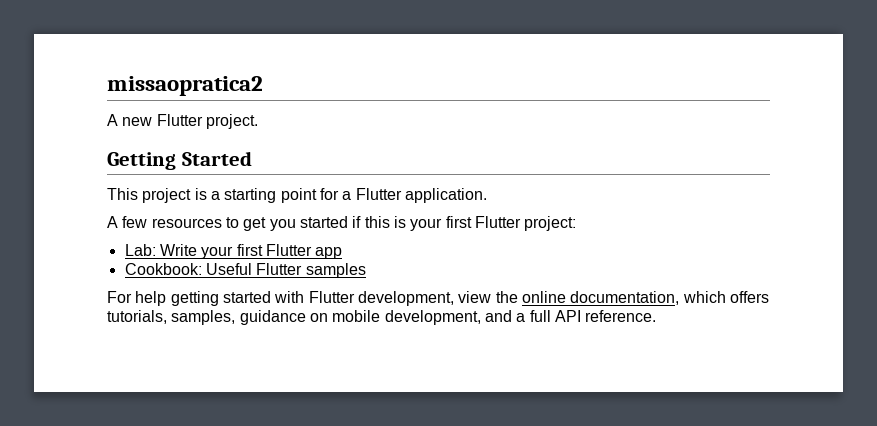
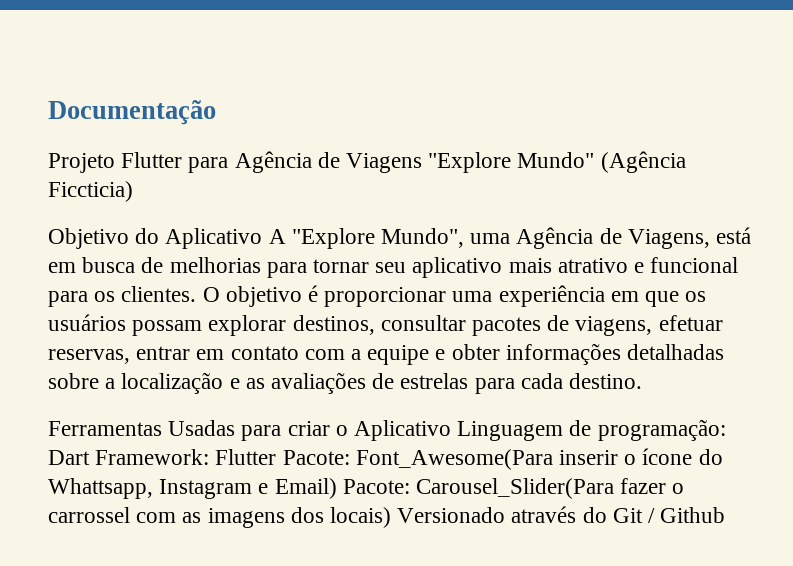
- missaopratica2
- A new Flutter project.
- Getting Started
- This project is a starting point for a Flutter application.
- A few resources to get you started if this is your first Flutter project:
- Lab: Write your first Flutter app
- Cookbook: Useful Flutter samples
- For help getting started with Flutter development, view the online documentation, which offers tutorials, samples, guidance on mobile development, and a full API reference.
+ Documentação
+ Projeto Flutter para Agência de Viagens "Explore Mundo" (Agência Ficcticia)
+ Objetivo do Aplicativo A "Explore Mundo", uma Agência de Viagens, está em busca de melhorias para tornar seu aplicativo mais atrativo e funcional para os clientes. O objetivo é proporcionar uma experiência em que os usuários possam explorar destinos, consultar pacotes de viagens, efetuar reservas, entrar em contato com a equipe e obter informações detalhadas sobre a localização e as avaliações de estrelas para cada destino.
+ Ferramentas Usadas para criar o Aplicativo Linguagem de programação: Dart Framework: Flutter Pacote: Font_Awesome(Para inserir o ícone do Whattsapp, Instagram e Email) Pacote: Carousel_Slider(Para fazer o carrossel com as imagens dos locais) Versionado através do Git / Github

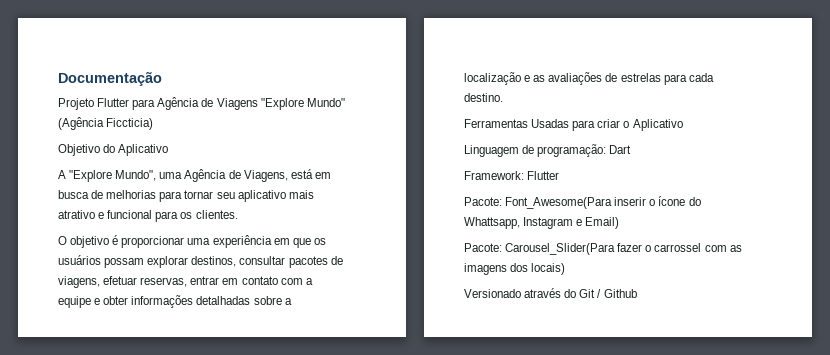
- Objetivo do Aplicativo A "Explore Mundo", uma Agência de Viagens, está em busca de melhorias para tornar seu aplicativo mais atrativo e funcional para os clientes. O objetivo é proporcionar uma experiência em que os usuários possam explorar destinos, consultar pacotes de viagens, efetuar reservas, entrar em contato com a equipe e obter informações detalhadas sobre a localização e as avaliações de estrelas para cada destino.
+ Objetivo do Aplicativo
+ A "Explore Mundo", uma Agência de Viagens, está em busca de melhorias para tornar seu aplicativo mais atrativo e funcional para os clientes.
+ O objetivo é proporcionar uma experiência em que os usuários possam explorar destinos, consultar pacotes de viagens, efetuar reservas, entrar em contato com a equipe e obter informações detalhadas sobre a localização e as avaliações de estrelas para cada destino.
- Ferramentas Usadas para criar o Aplicativo Linguagem de programação: Dart Framework: Flutter Pacote: Font_Awesome(Para inserir o ícone do Whattsapp, Instagram e Email) Pacote: Carousel_Slider(Para fazer o carrossel com as imagens dos locais) Versionado através do Git / Github
+ Ferramentas Usadas para criar o Aplicativo
+ Linguagem de programação: Dart
+ Framework: Flutter
+ Pacote: Font_Awesome(Para inserir o ícone do Whattsapp, Instagram e Email)
+ Pacote: Carousel_Slider(Para fazer o carrossel com as imagens dos locais)
+ Versionado através do Git / Github

